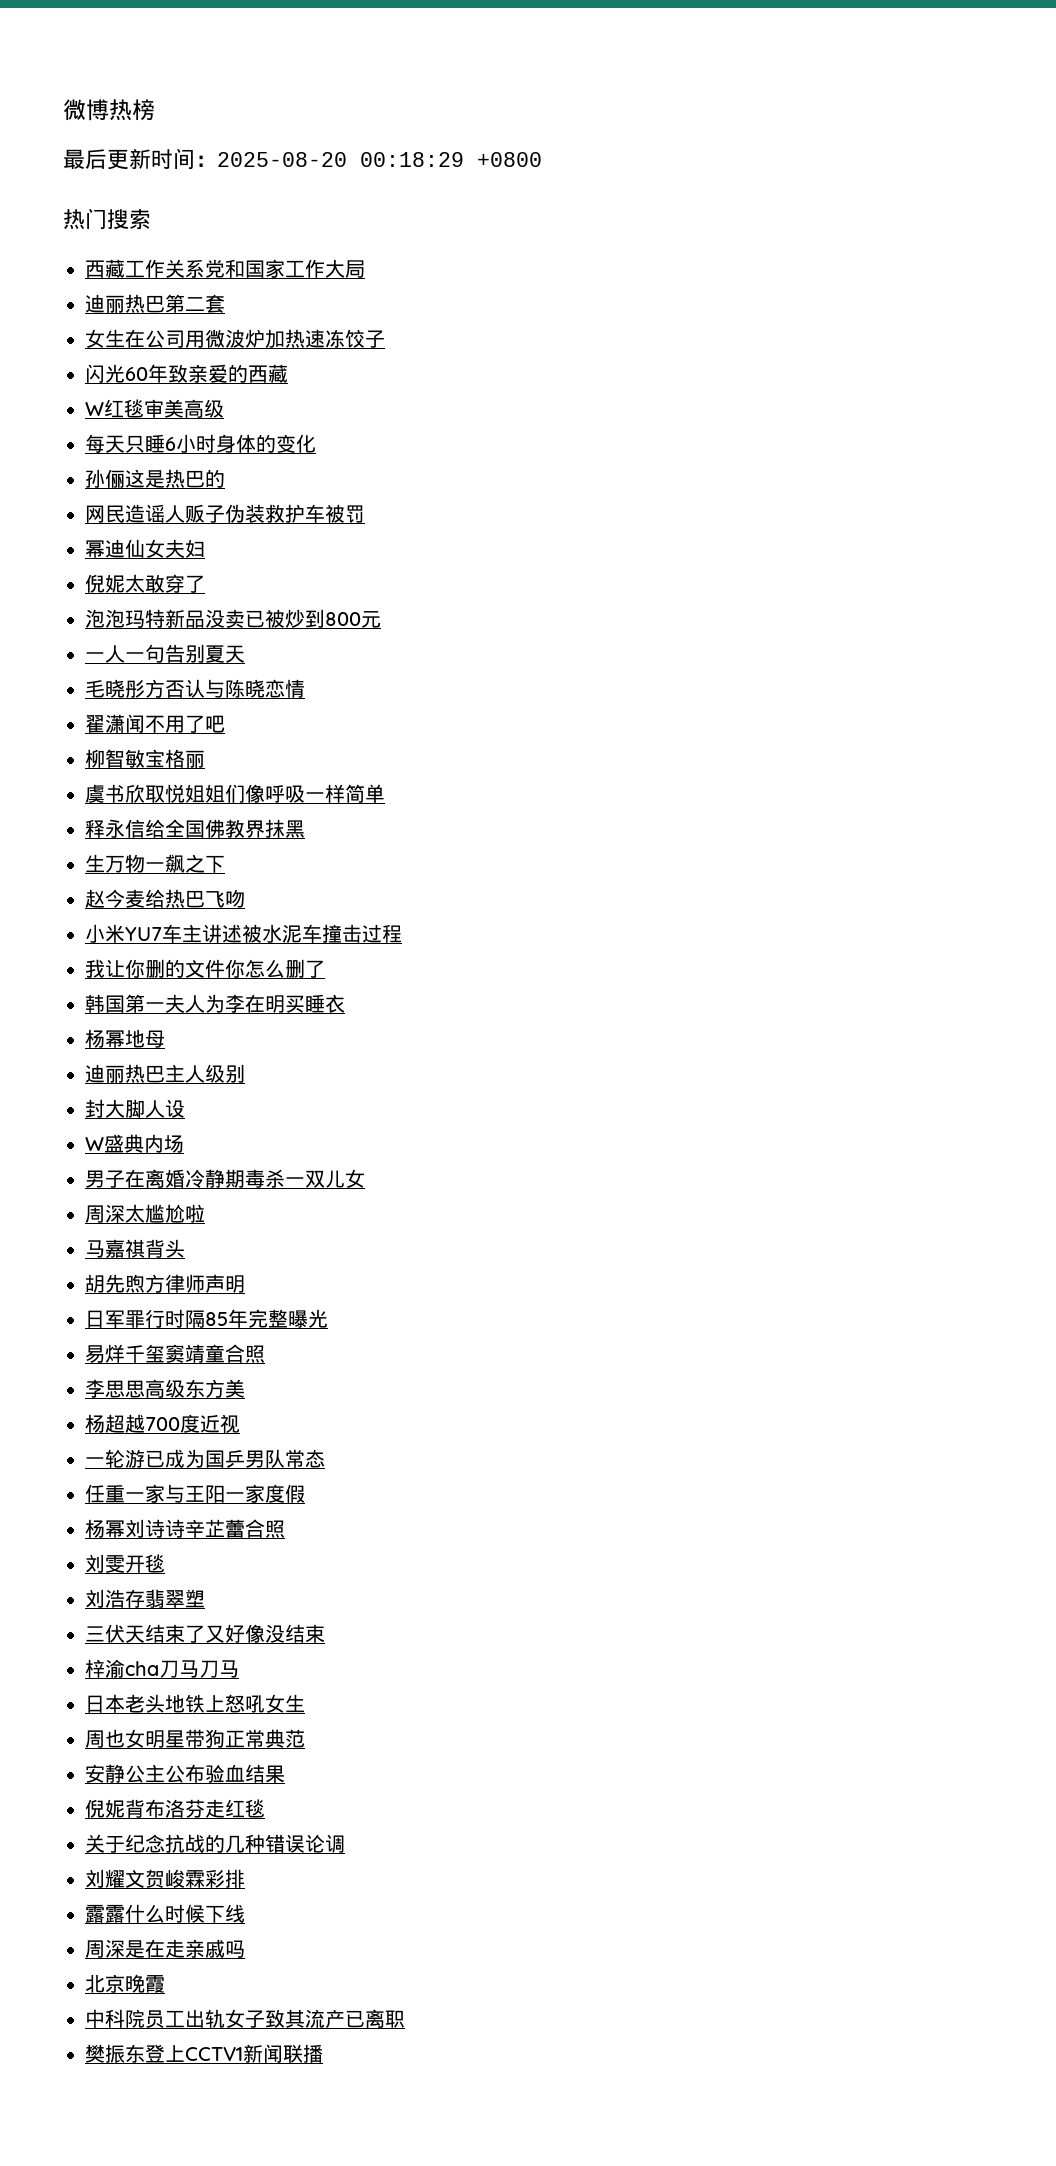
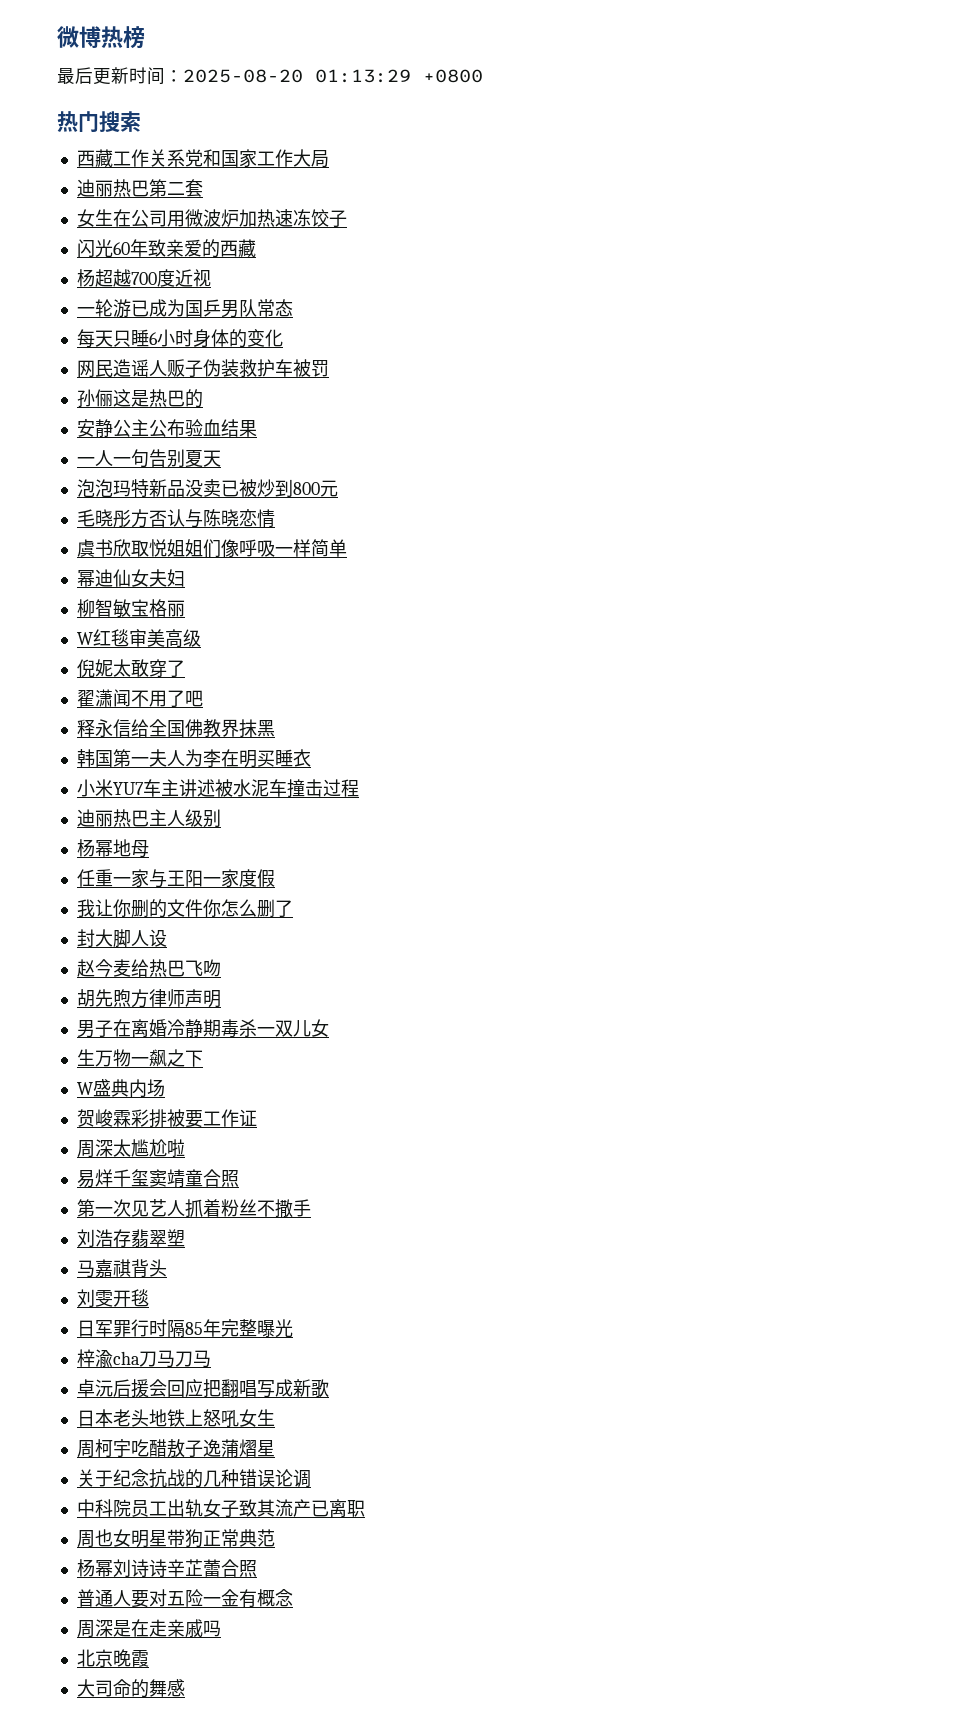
- 最后更新时间：2025-08-20 00:18:29 +0800
+ 最后更新时间：2025-08-20 01:13:29 +0800
- W红毯审美高级
- 每天只睡6小时身体的变化
- 孙俪这是热巴的
- 网民造谣人贩子伪装救护车被罚
- 幂迪仙女夫妇
- 倪妮太敢穿了
- 泡泡玛特新品没卖已被炒到800元
- 一人一句告别夏天
- 毛晓彤方否认与陈晓恋情
- 翟潇闻不用了吧
- 柳智敏宝格丽
- 虞书欣取悦姐姐们像呼吸一样简单
- 释永信给全国佛教界抹黑
- 生万物一飙之下
- 赵今麦给热巴飞吻
- 小米YU7车主讲述被水泥车撞击过程
- 我让你删的文件你怎么删了
- 韩国第一夫人为李在明买睡衣
- 杨幂地母
- 迪丽热巴主人级别
- 封大脚人设
- W盛典内场
- 男子在离婚冷静期毒杀一双儿女
- 周深太尴尬啦
- 马嘉祺背头
- 胡先煦方律师声明
- 日军罪行时隔85年完整曝光
- 易烊千玺窦靖童合照
- 李思思高级东方美
+ 每天只睡6小时身体的变化
+ 网民造谣人贩子伪装救护车被罚
+ 孙俪这是热巴的
+ 安静公主公布验血结果
+ 一人一句告别夏天
+ 泡泡玛特新品没卖已被炒到800元
+ 毛晓彤方否认与陈晓恋情
+ 虞书欣取悦姐姐们像呼吸一样简单
+ 幂迪仙女夫妇
+ 柳智敏宝格丽
+ W红毯审美高级
+ 倪妮太敢穿了
+ 翟潇闻不用了吧
+ 释永信给全国佛教界抹黑
+ 韩国第一夫人为李在明买睡衣
+ 小米YU7车主讲述被水泥车撞击过程
+ 迪丽热巴主人级别
+ 杨幂地母
- 杨幂刘诗诗辛芷蕾合照
+ 我让你删的文件你怎么删了
+ 封大脚人设
+ 赵今麦给热巴飞吻
+ 胡先煦方律师声明
+ 男子在离婚冷静期毒杀一双儿女
+ 生万物一飙之下
+ W盛典内场
+ 贺峻霖彩排被要工作证
+ 周深太尴尬啦
+ 易烊千玺窦靖童合照
+ 第一次见艺人抓着粉丝不撒手
+ 刘浩存翡翠塑
+ 马嘉祺背头
  刘雯开毯
- 刘浩存翡翠塑
- 三伏天结束了又好像没结束
+ 日军罪行时隔85年完整曝光
  梓渝cha刀马刀马
+ 卓沅后援会回应把翻唱写成新歌
- 周也女明星带狗正常典范
- 安静公主公布验血结果
- 倪妮背布洛芬走红毯
+ 周柯宇吃醋敖子逸蒲熠星
- 刘耀文贺峻霖彩排
- 露露什么时候下线
- 周深是在走亲戚吗
- 北京晚霞
- 樊振东登上CCTV1新闻联播
+ 周也女明星带狗正常典范
+ 杨幂刘诗诗辛芷蕾合照
+ 普通人要对五险一金有概念
+ 周深是在走亲戚吗
+ 北京晚霞
+ 大司命的舞感

